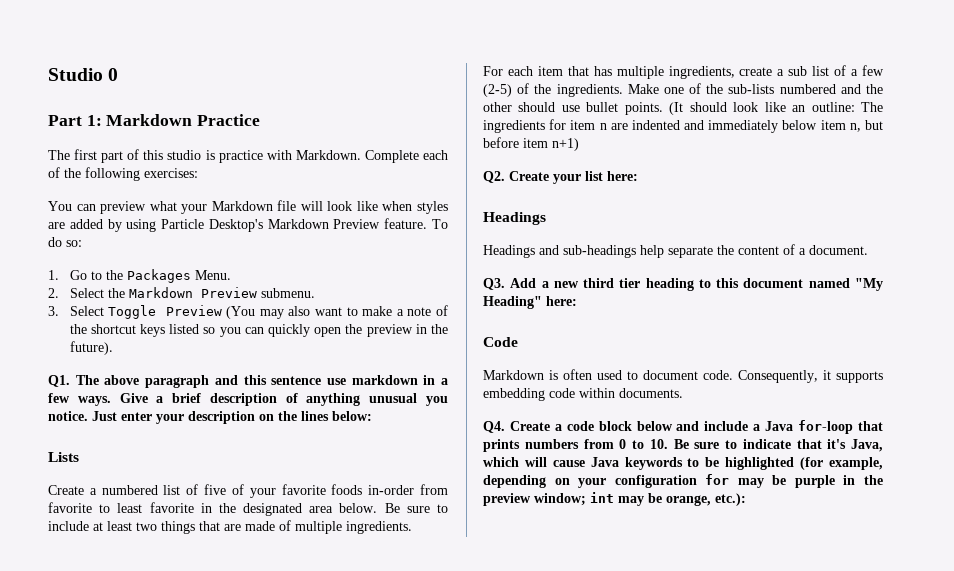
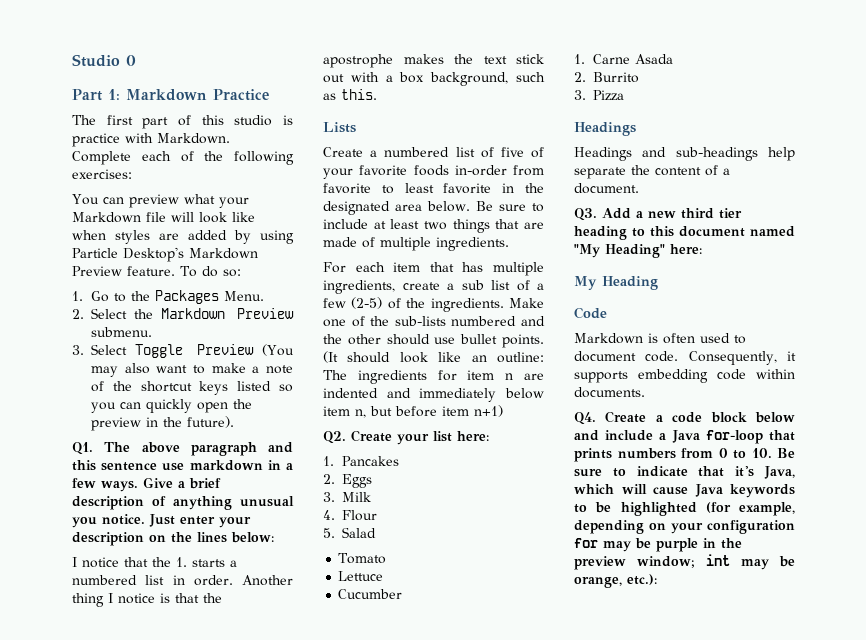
+ I notice that the 1. starts a numbered list in order. Another thing I notice is that the apostrophe makes the text stick out with a box background, such as this.
+ 1. Pancakes
+ 2. Eggs
+ 3. Milk
+ 4. Flour
+ 5. Salad
+ Tomato
+ Lettuce
+ Cucumber
+ 1. Carne Asada
+ 2. Burrito
+ 3. Pizza
+ My Heading

